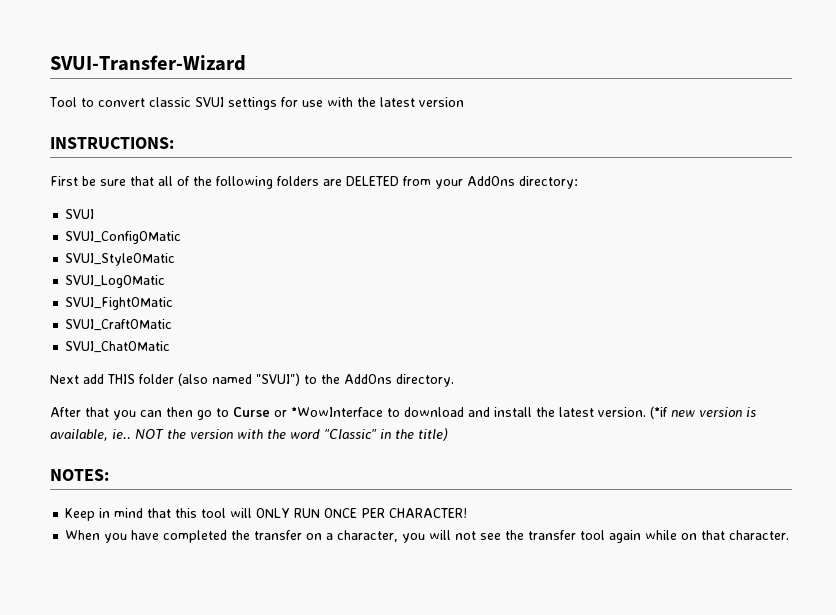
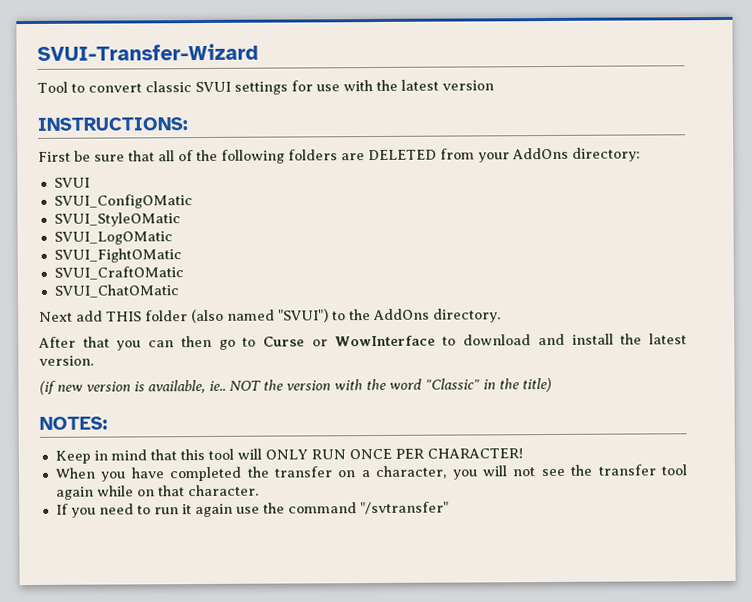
- After that you can then go to Curse or *WowInterface to download and install the latest version. (*if new version is available, ie..
+ After that you can then go to Curse or WowInterface to download and install the latest version.
+ (if new version is available, ie..
+ If you need to run it again use the command "/svtransfer"

